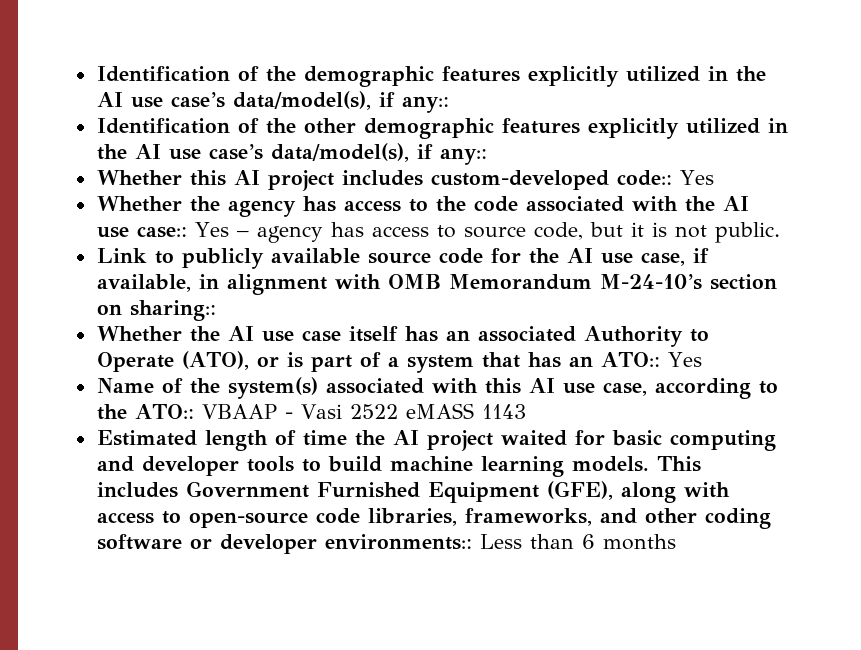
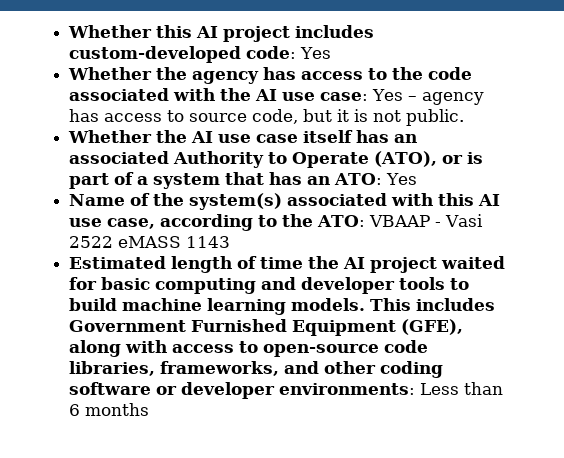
- Identification of the demographic features explicitly utilized in the AI use case’s data/model(s), if any::
- Identification of the other demographic features explicitly utilized in the AI use case’s data/model(s), if any::
- Whether this AI project includes custom-developed code:: Yes
+ Whether this AI project includes custom-developed code: Yes
- Whether the agency has access to the code associated with the AI use case:: Yes – agency has access to source code, but it is not public.
+ Whether the agency has access to the code associated with the AI use case: Yes – agency has access to source code, but it is not public.
- Link to publicly available source code for the AI use case, if available, in alignment with OMB Memorandum M-24-10’s section on sharing::
- Whether the AI use case itself has an associated Authority to Operate (ATO), or is part of a system that has an ATO:: Yes
+ Whether the AI use case itself has an associated Authority to Operate (ATO), or is part of a system that has an ATO: Yes
- Name of the system(s) associated with this AI use case, according to the ATO:: VBAAP - Vasi 2522 eMASS 1143
+ Name of the system(s) associated with this AI use case, according to the ATO: VBAAP - Vasi 2522 eMASS 1143
- This includes Government Furnished Equipment (GFE), along with access to open-source code libraries, frameworks, and other coding software or developer environments:: Less than 6 months
+ This includes Government Furnished Equipment (GFE), along with access to open-source code libraries, frameworks, and other coding software or developer environments: Less than 6 months

